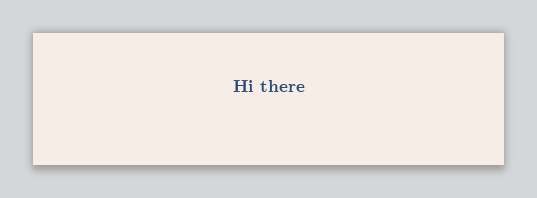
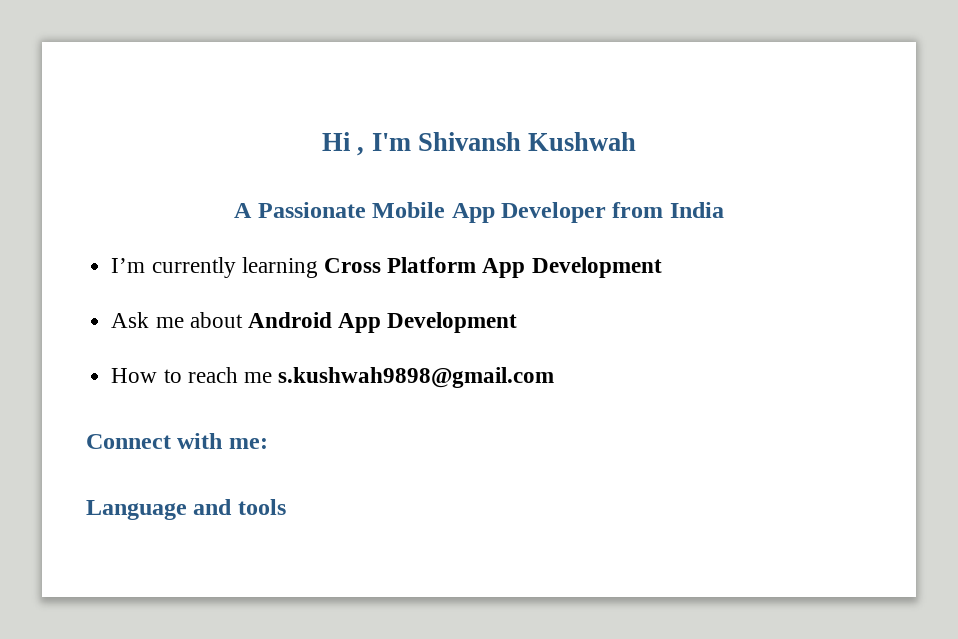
- Hi there
+ Hi , I'm Shivansh Kushwah
+ A Passionate Mobile App Developer from India
+ I’m currently learning Cross Platform App Development
+ Ask me about Android App Development
+ How to reach me s.kushwah9898@gmail.com
+ Connect with me:
+ Language and tools

